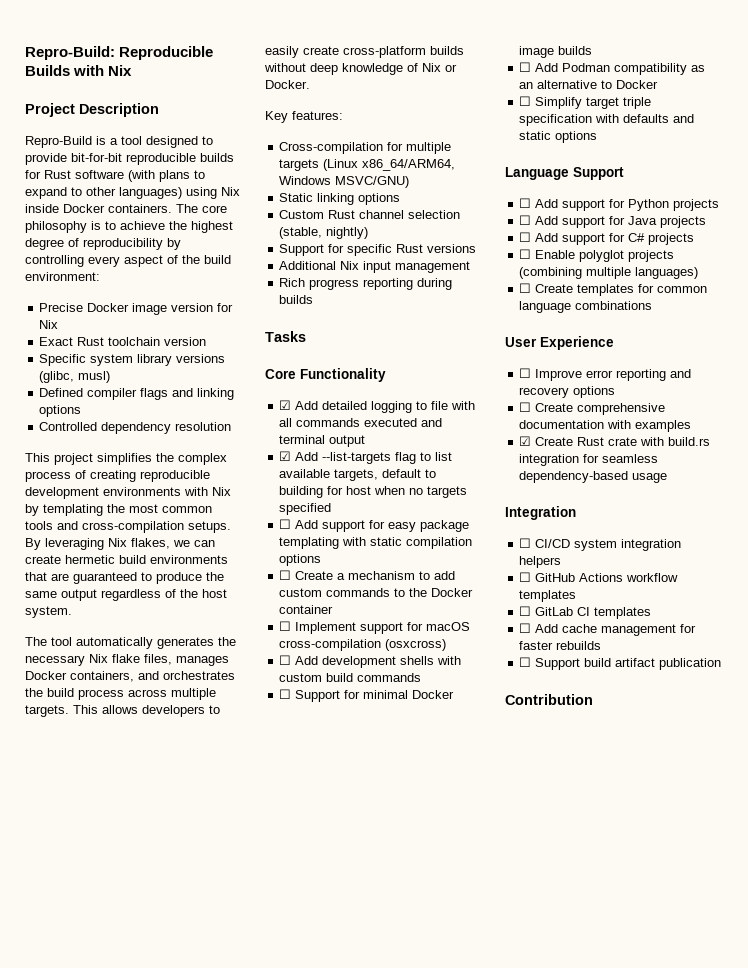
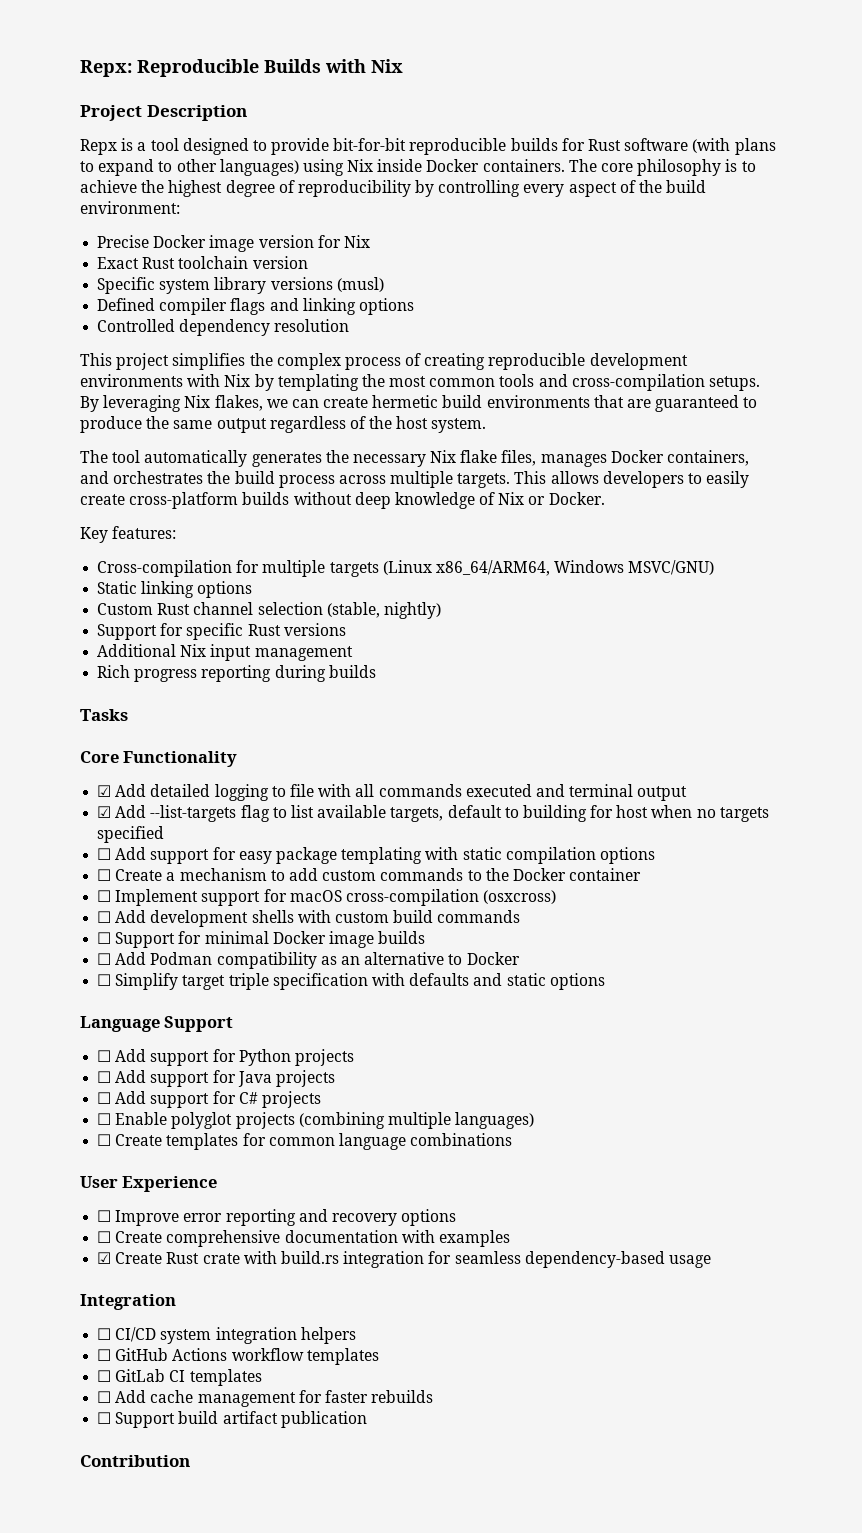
- Repro-Build: Reproducible Builds with Nix
+ Repx: Reproducible Builds with Nix
- Repro-Build is a tool designed to provide bit-for-bit reproducible builds for Rust software (with plans to expand to other languages) using Nix inside Docker containers.
+ Repx is a tool designed to provide bit-for-bit reproducible builds for Rust software (with plans to expand to other languages) using Nix inside Docker containers.
- Specific system library versions (glibc, musl)
+ Specific system library versions (musl)

